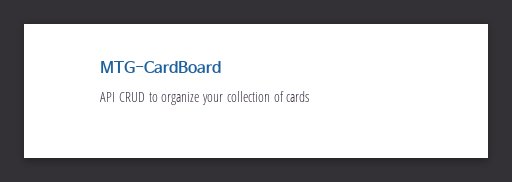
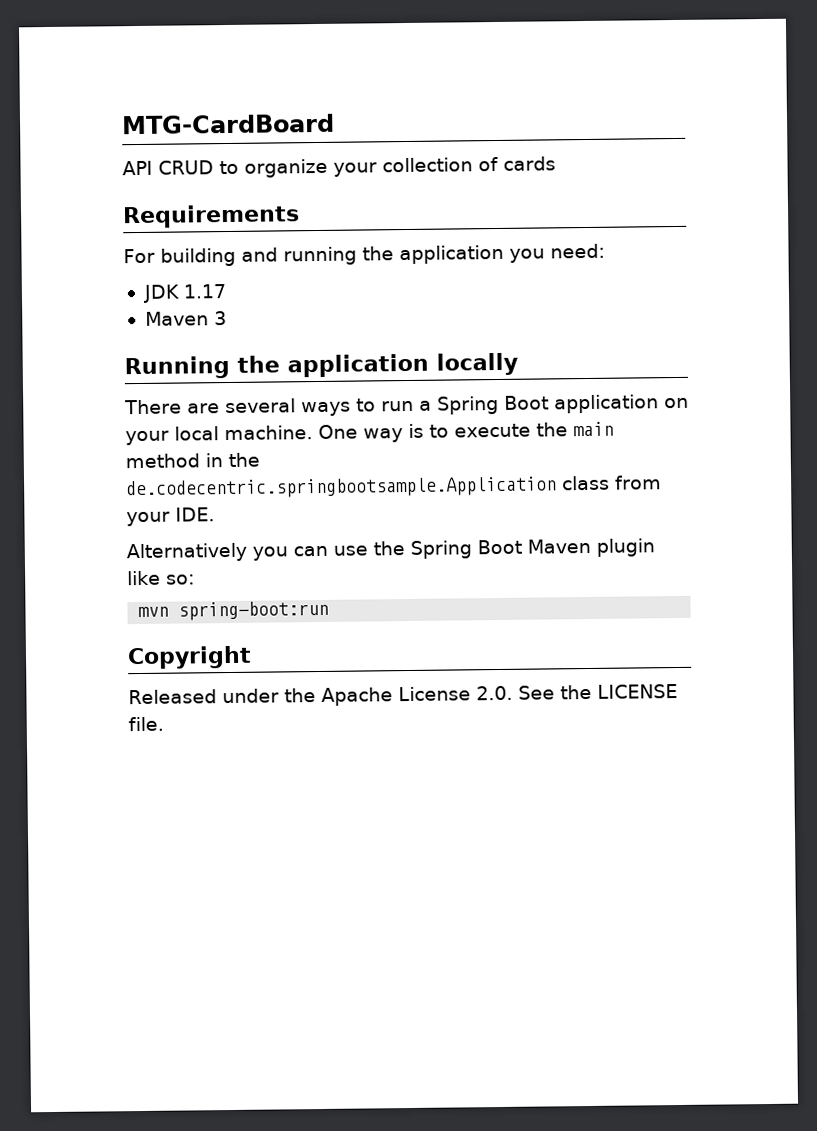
+ Requirements
+ For building and running the application you need:
+ JDK 1.17
+ Maven 3
+ Running the application locally
+ There are several ways to run a Spring Boot application on your local machine. One way is to execute the main method in the de.codecentric.springbootsample.Application class from your IDE.
+ Alternatively you can use the Spring Boot Maven plugin like so:
+ mvn spring-boot:run
+ Copyright
+ Released under the Apache License 2.0. See the LICENSE file.

